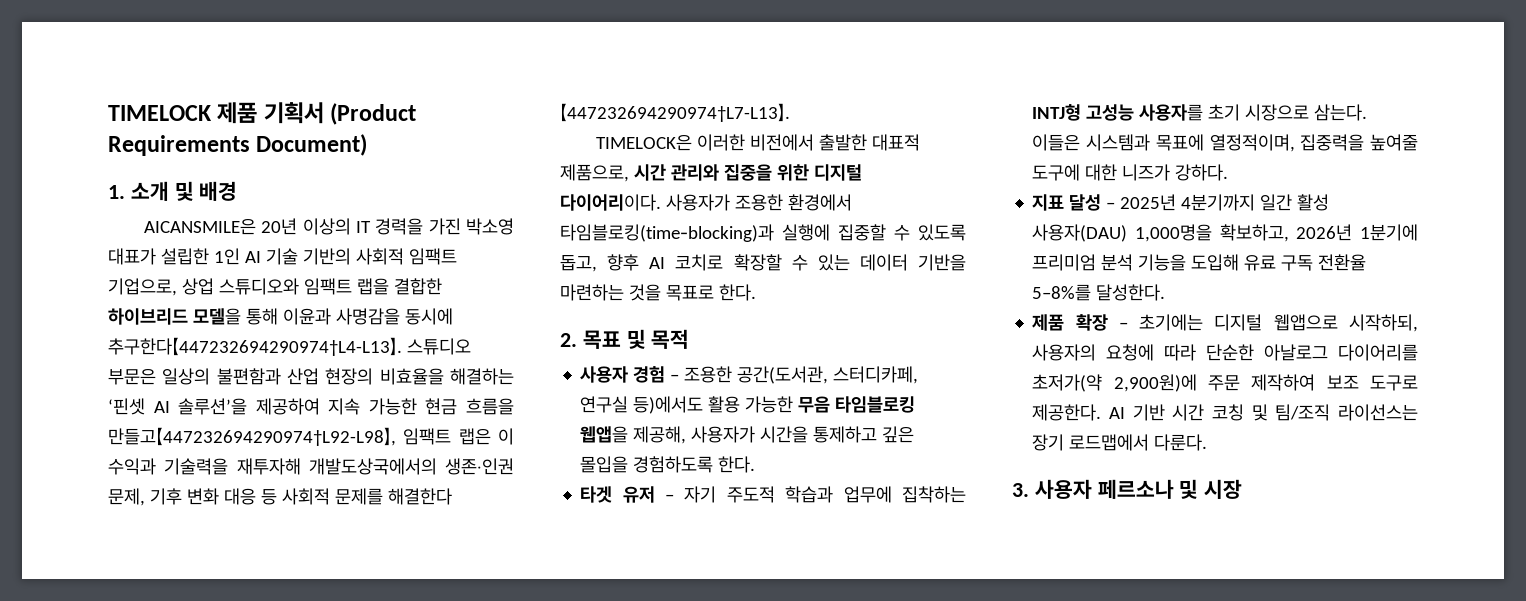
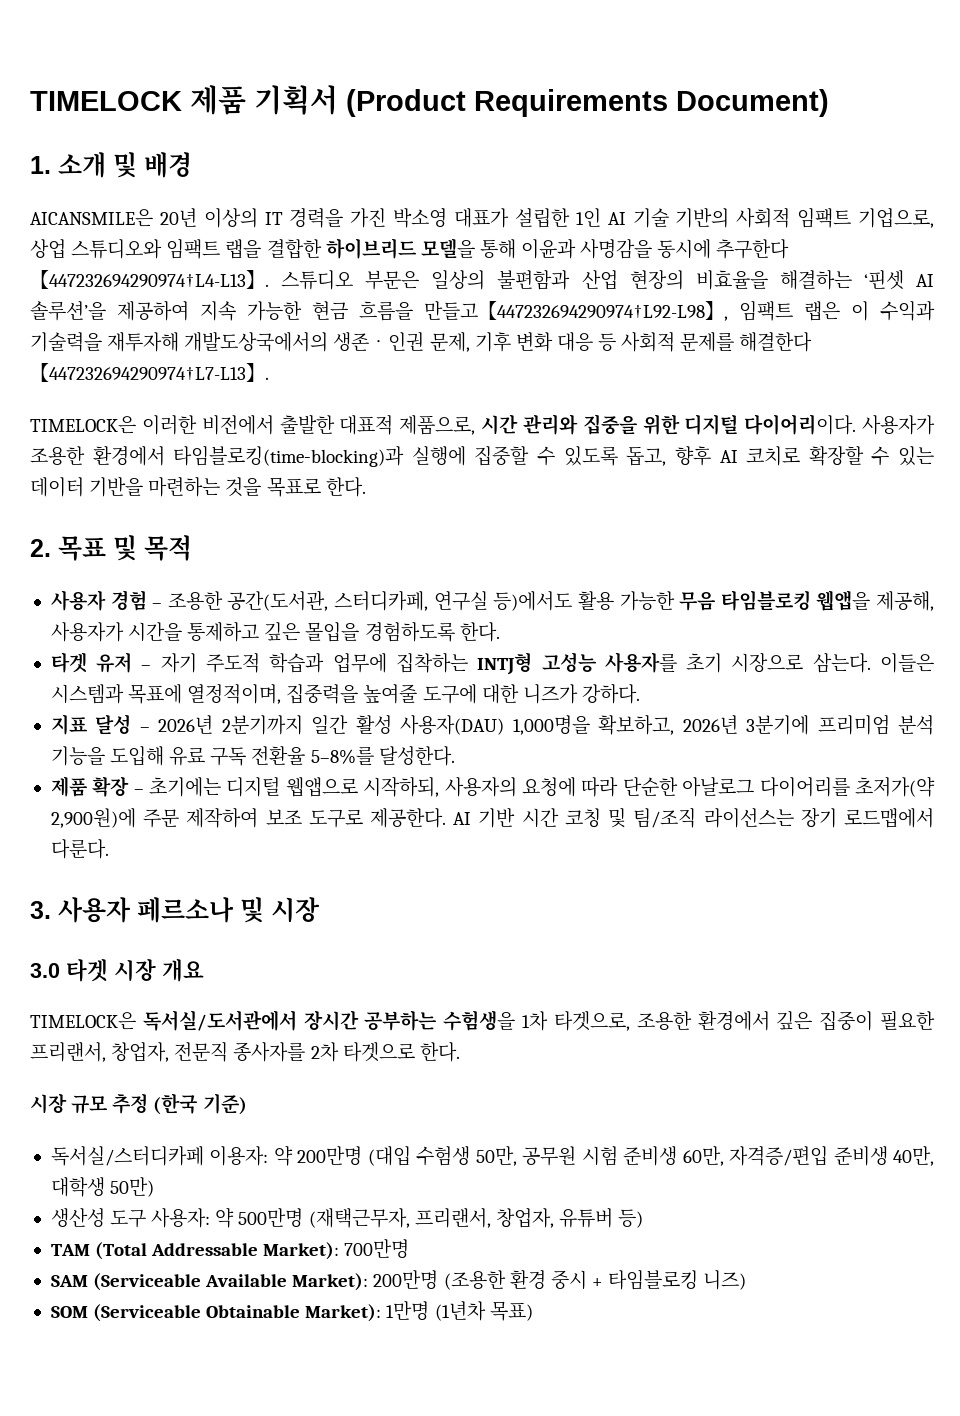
- 지표 달성 – 2025년 4분기까지 일간 활성 사용자(DAU) 1,000명을 확보하고, 2026년 1분기에 프리미엄 분석 기능을 도입해 유료 구독 전환율 5–8%를 달성한다.
+ 지표 달성 – 2026년 2분기까지 일간 활성 사용자(DAU) 1,000명을 확보하고, 2026년 3분기에 프리미엄 분석 기능을 도입해 유료 구독 전환율 5–8%를 달성한다.
+ 3.0 타겟 시장 개요
+ TIMELOCK은 독서실/도서관에서 장시간 공부하는 수험생을 1차 타겟으로, 조용한 환경에서 깊은 집중이 필요한 프리랜서, 창업자, 전문직 종사자를 2차 타겟으로 한다.
+ 시장 규모 추정 (한국 기준)
+ 독서실/스터디카페 이용자: 약 200만명 (대입 수험생 50만, 공무원 시험 준비생 60만, 자격증/편입 준비생 40만, 대학생 50만)
+ 생산성 도구 사용자: 약 500만명 (재택근무자, 프리랜서, 창업자, 유튜버 등)
+ TAM (Total Addressable Market): 700만명
+ SAM (Serviceable Available Market): 200만명 (조용한 환경 중시 + 타임블로킹 니즈)
+ SOM (Serviceable Obtainable Market): 1만명 (1년차 목표)

